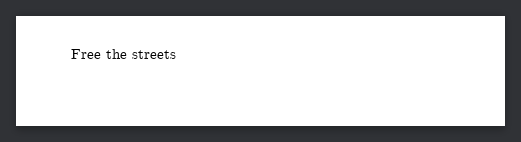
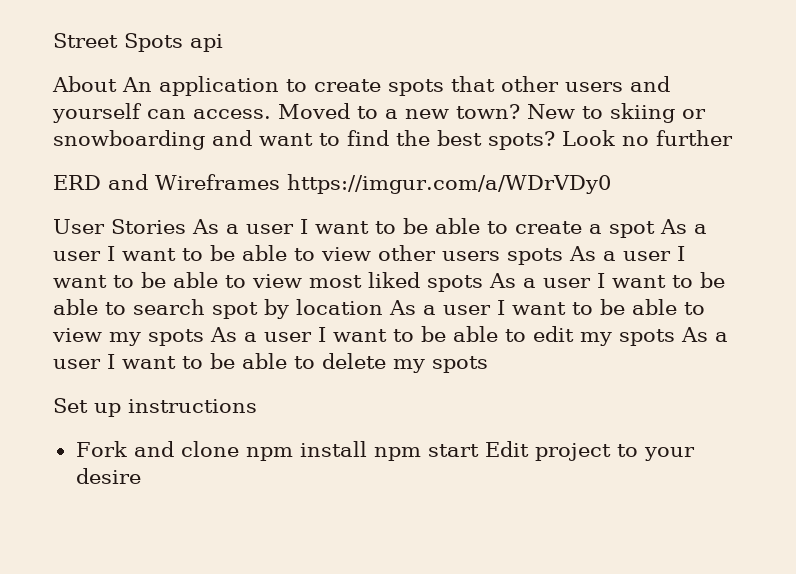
- Free the streets
+ Street Spots api
+ About An application to create spots that other users and yourself can access. Moved to a new town? New to skiing or snowboarding and want to find the best spots? Look no further
+ ERD and Wireframes https://imgur.com/a/WDrVDy0
+ User Stories As a user I want to be able to create a spot As a user I want to be able to view other users spots As a user I want to be able to view most liked spots As a user I want to be able to search spot by location As a user I want to be able to view my spots As a user I want to be able to edit my spots As a user I want to be able to delete my spots
+ Set up instructions
+ Fork and clone npm install npm start Edit project to your desire

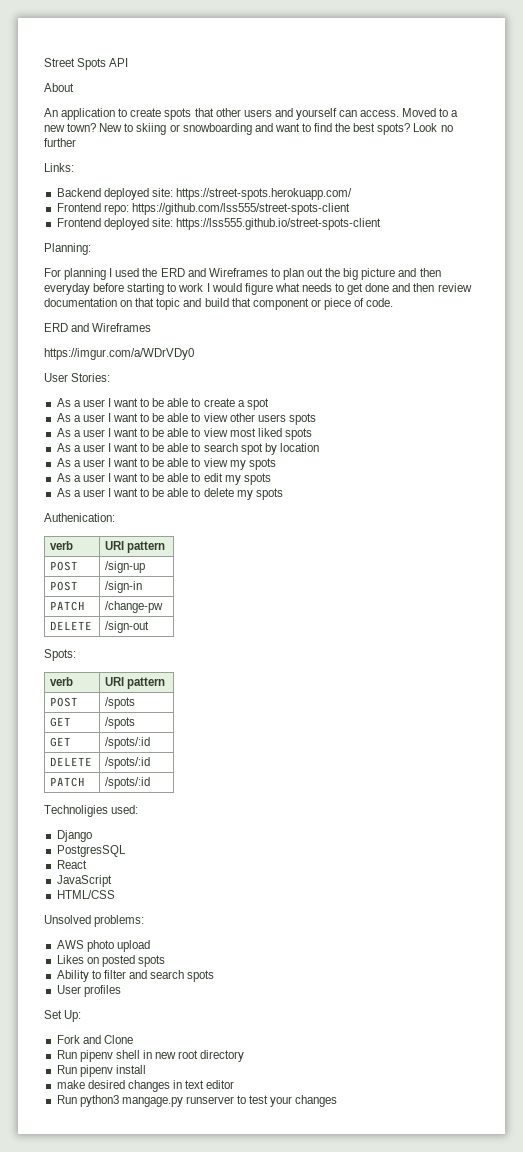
- Street Spots api
+ Street Spots API
- About An application to create spots that other users and yourself can access.
+ About
+ An application to create spots that other users and yourself can access.
- ERD and Wireframes https://imgur.com/a/WDrVDy0
+ Links:
+ Backend deployed site: https://street-spots.herokuapp.com/
+ Frontend repo: https://github.com/lss555/street-spots-client
+ Frontend deployed site: https://lss555.github.io/street-spots-client
+ Planning:
+ For planning I used the ERD and Wireframes to plan out the big picture and then everyday before starting to work I would figure what needs to get done and then review documentation on that topic and build that component or piece of code.
+ ERD and Wireframes
+ https://imgur.com/a/WDrVDy0
- User Stories As a user I want to be able to create a spot As a user I want to be able to view other users spots As a user I want to be able to view most liked spots As a user I want to be able to search spot by location As a user I want to be able to view my spots As a user I want to be able to edit my spots As a user I want to be able to delete my spots
+ User Stories:
+ As a user I want to be able to create a spot
+ As a user I want to be able to view other users spots
+ As a user I want to be able to view most liked spots
+ As a user I want to be able to search spot by location
+ As a user I want to be able to view my spots
+ As a user I want to be able to edit my spots
+ As a user I want to be able to delete my spots
+ Authenication:
+ verb | URI pattern
+ POST | /sign-up
+ POST | /sign-in
+ PATCH | /change-pw
+ DELETE | /sign-out
+ Spots:
+ verb | URI pattern
+ POST | /spots
+ GET | /spots
+ GET | /spots/:id
+ DELETE | /spots/:id
+ PATCH | /spots/:id
+ Technoligies used:
+ Django
+ PostgresSQL
+ React
+ JavaScript
+ HTML/CSS
+ Unsolved problems:
+ AWS photo upload
+ Likes on posted spots
+ Ability to filter and search spots
+ User profiles
- Set up instructions
+ Set Up:
- Fork and clone npm install npm start Edit project to your desire
+ Fork and Clone
+ Run pipenv shell in new root directory
+ Run pipenv install
+ make desired changes in text editor
+ Run python3 mangage.py runserver to test your changes

